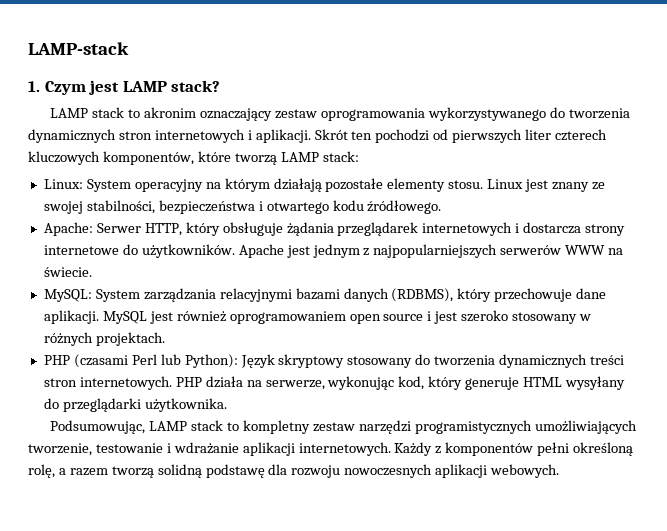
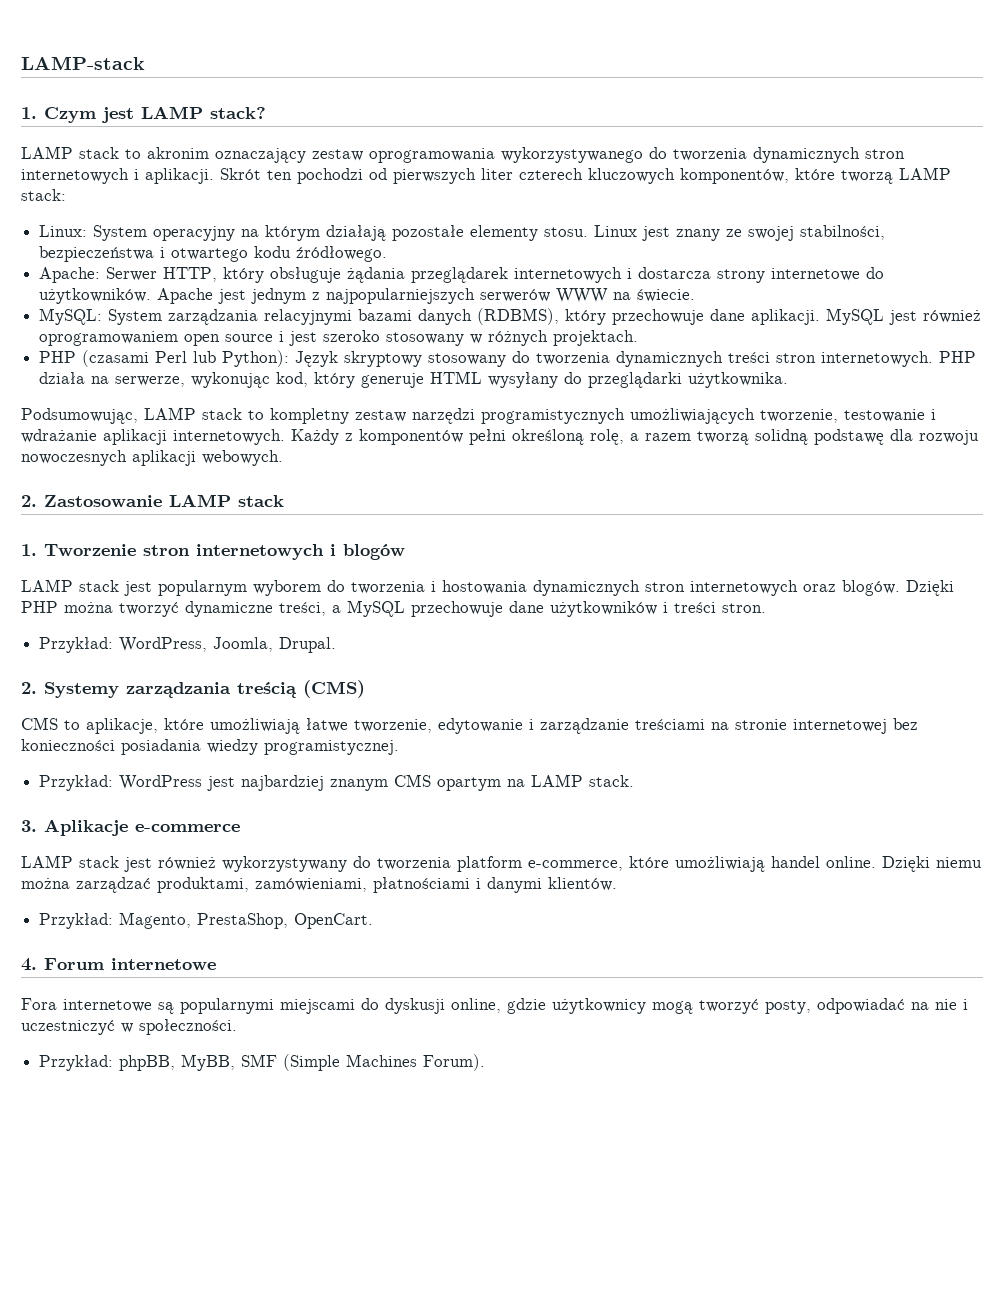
+ 2. Zastosowanie LAMP stack
+ 1. Tworzenie stron internetowych i blogów
+ LAMP stack jest popularnym wyborem do tworzenia i hostowania dynamicznych stron internetowych oraz blogów. Dzięki PHP można tworzyć dynamiczne treści, a MySQL przechowuje dane użytkowników i treści stron.
+ Przykład: WordPress, Joomla, Drupal.
+ 2. Systemy zarządzania treścią (CMS)
+ CMS to aplikacje, które umożliwiają łatwe tworzenie, edytowanie i zarządzanie treściami na stronie internetowej bez konieczności posiadania wiedzy programistycznej.
+ Przykład: WordPress jest najbardziej znanym CMS opartym na LAMP stack.
+ 3. Aplikacje e-commerce
+ LAMP stack jest również wykorzystywany do tworzenia platform e-commerce, które umożliwiają handel online. Dzięki niemu można zarządzać produktami, zamówieniami, płatnościami i danymi klientów.
+ Przykład: Magento, PrestaShop, OpenCart.
+ 4. Forum internetowe
+ Fora internetowe są popularnymi miejscami do dyskusji online, gdzie użytkownicy mogą tworzyć posty, odpowiadać na nie i uczestniczyć w społeczności.
+ Przykład: phpBB, MyBB, SMF (Simple Machines Forum).

